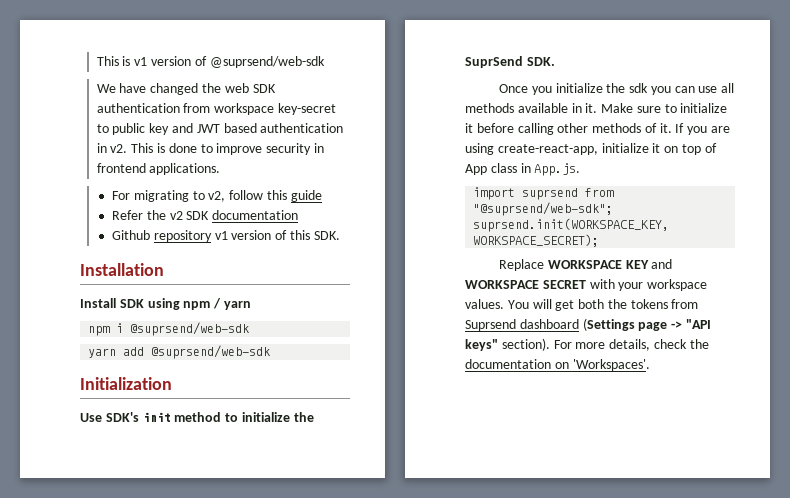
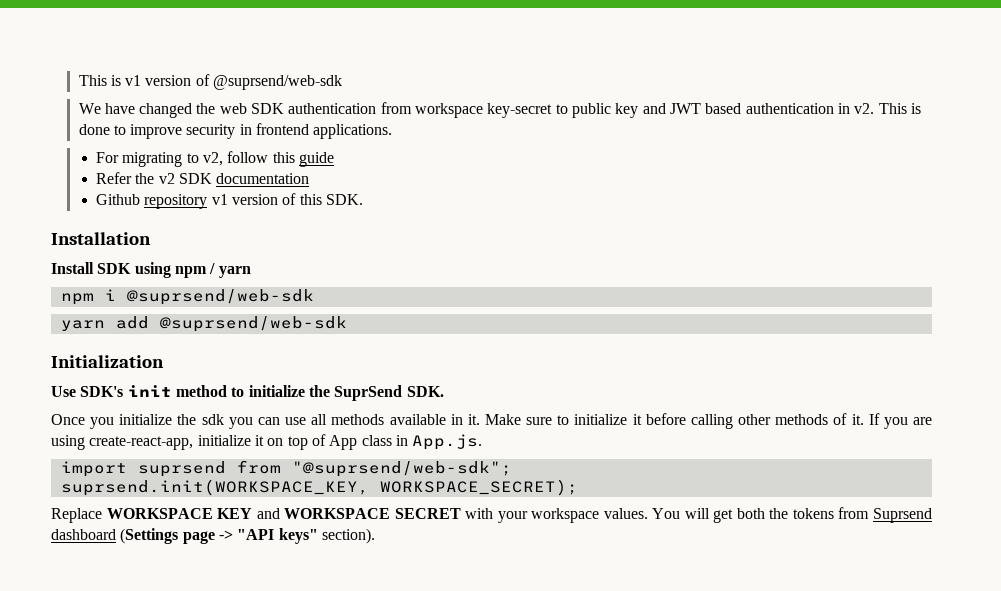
- For more details, check the documentation on 'Workspaces'.

